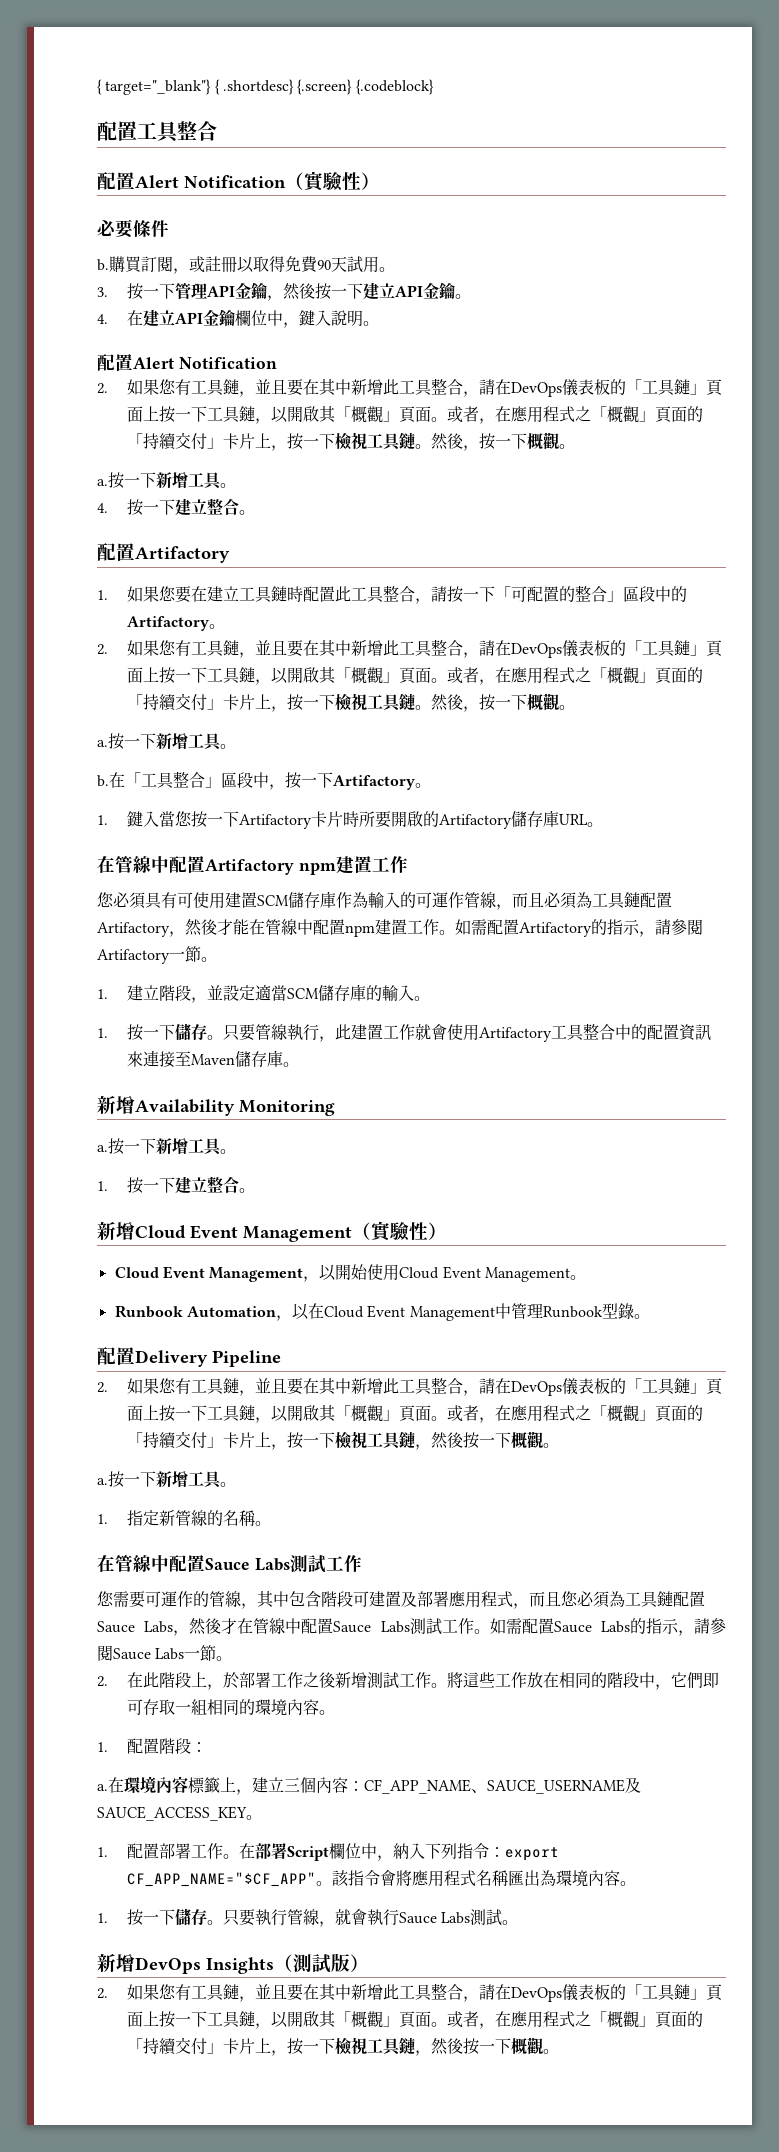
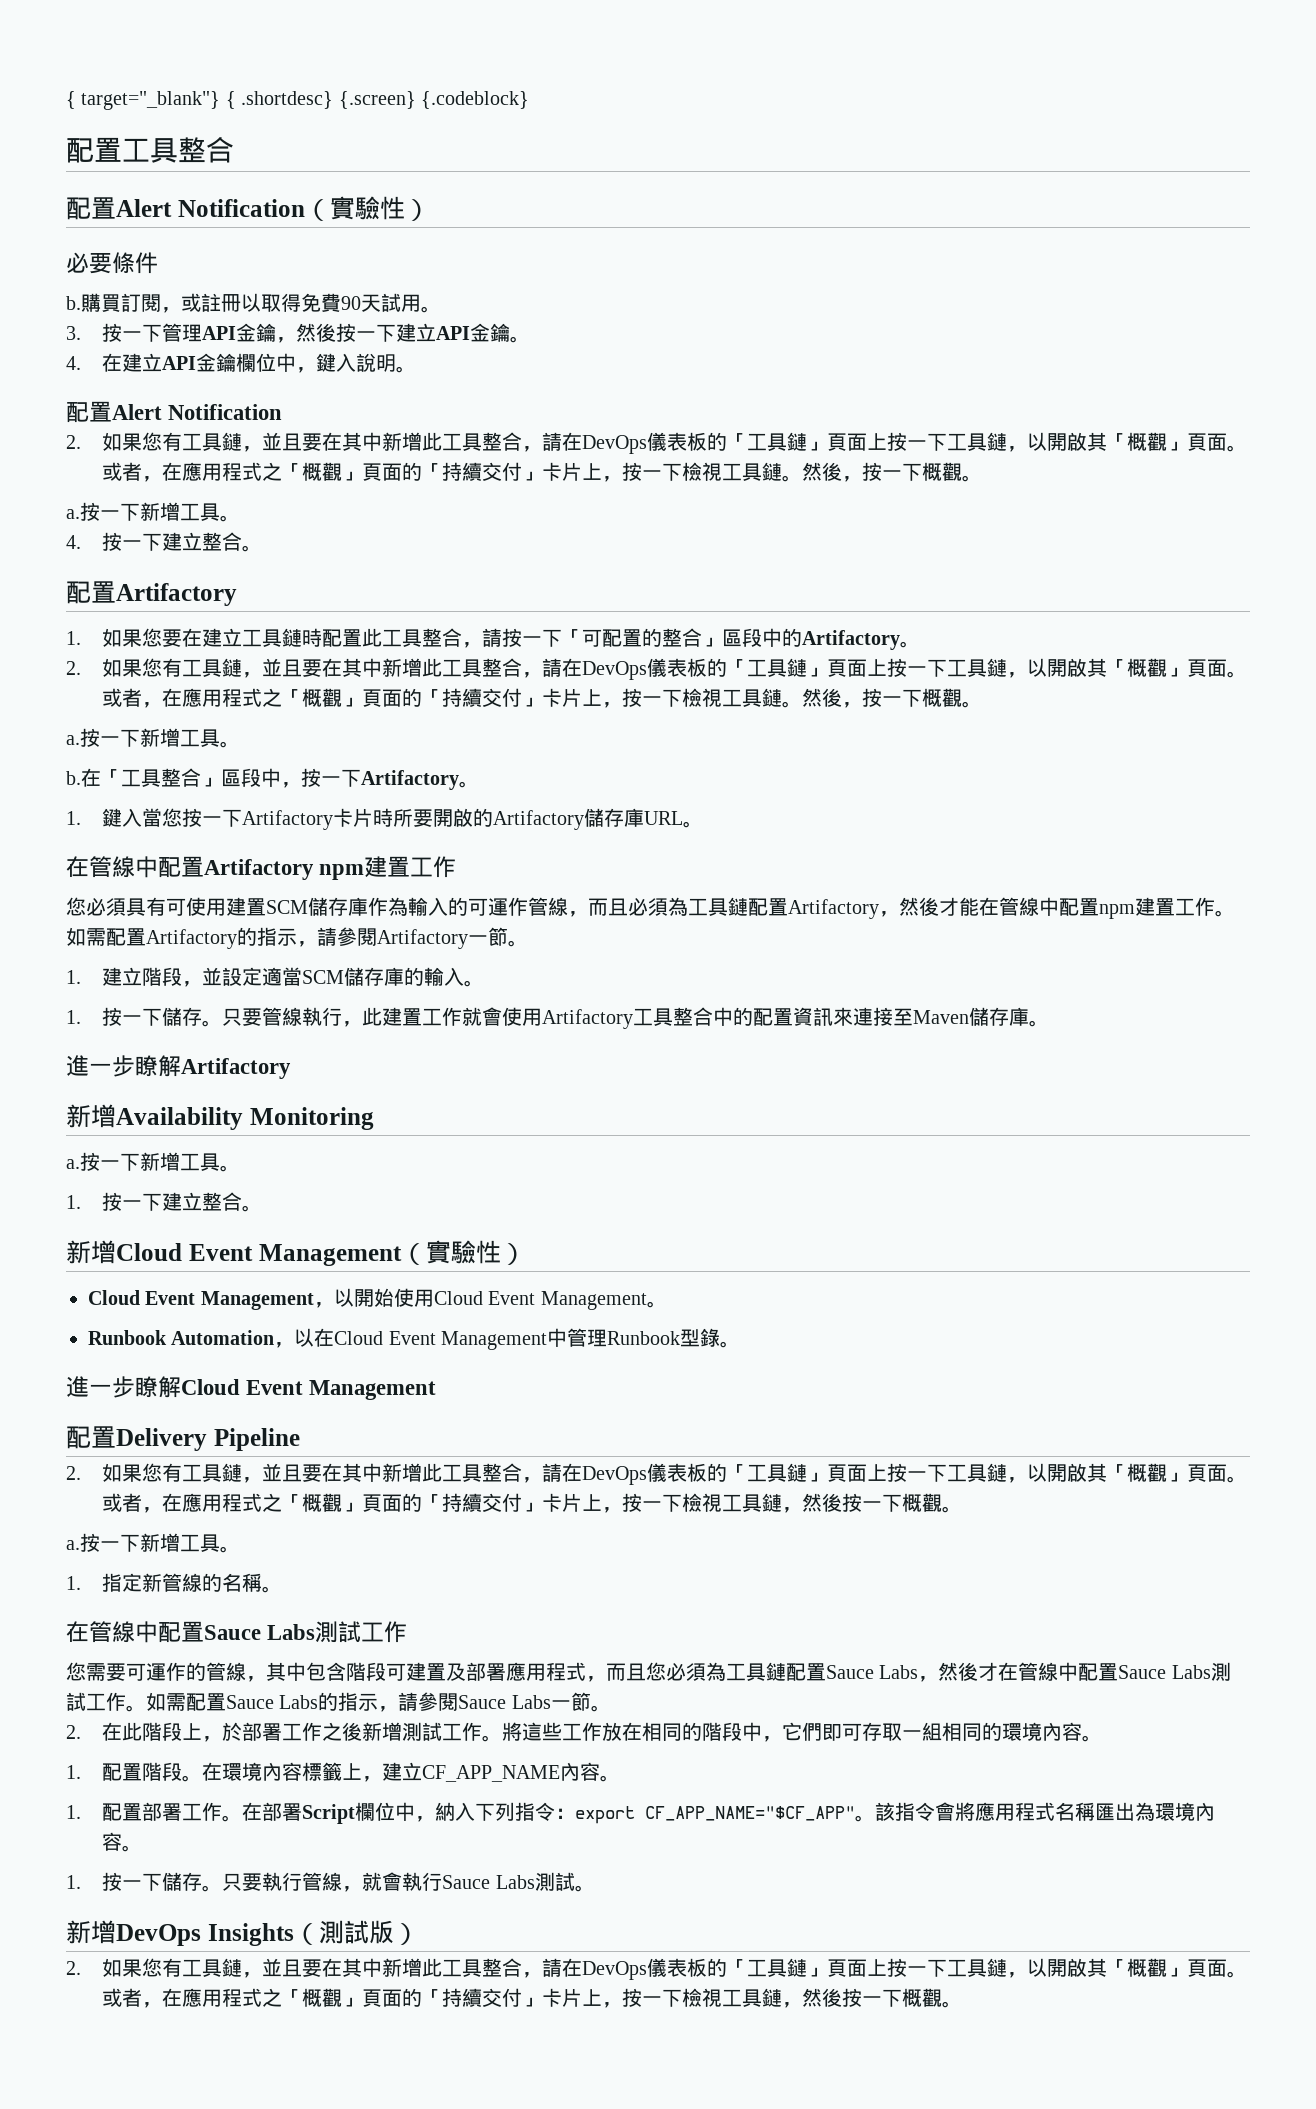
+ 進一步瞭解Artifactory
+ 進一步瞭解Cloud Event Management
- 1.配置階段：
- a.
+ 1.配置階段。
- 在環境內容標籤上，建立三個內容：CF_APP_NAME、SAUCE_USERNAME及SAUCE_ACCESS_KEY。
+ 在環境內容標籤上，建立CF_APP_NAME內容。

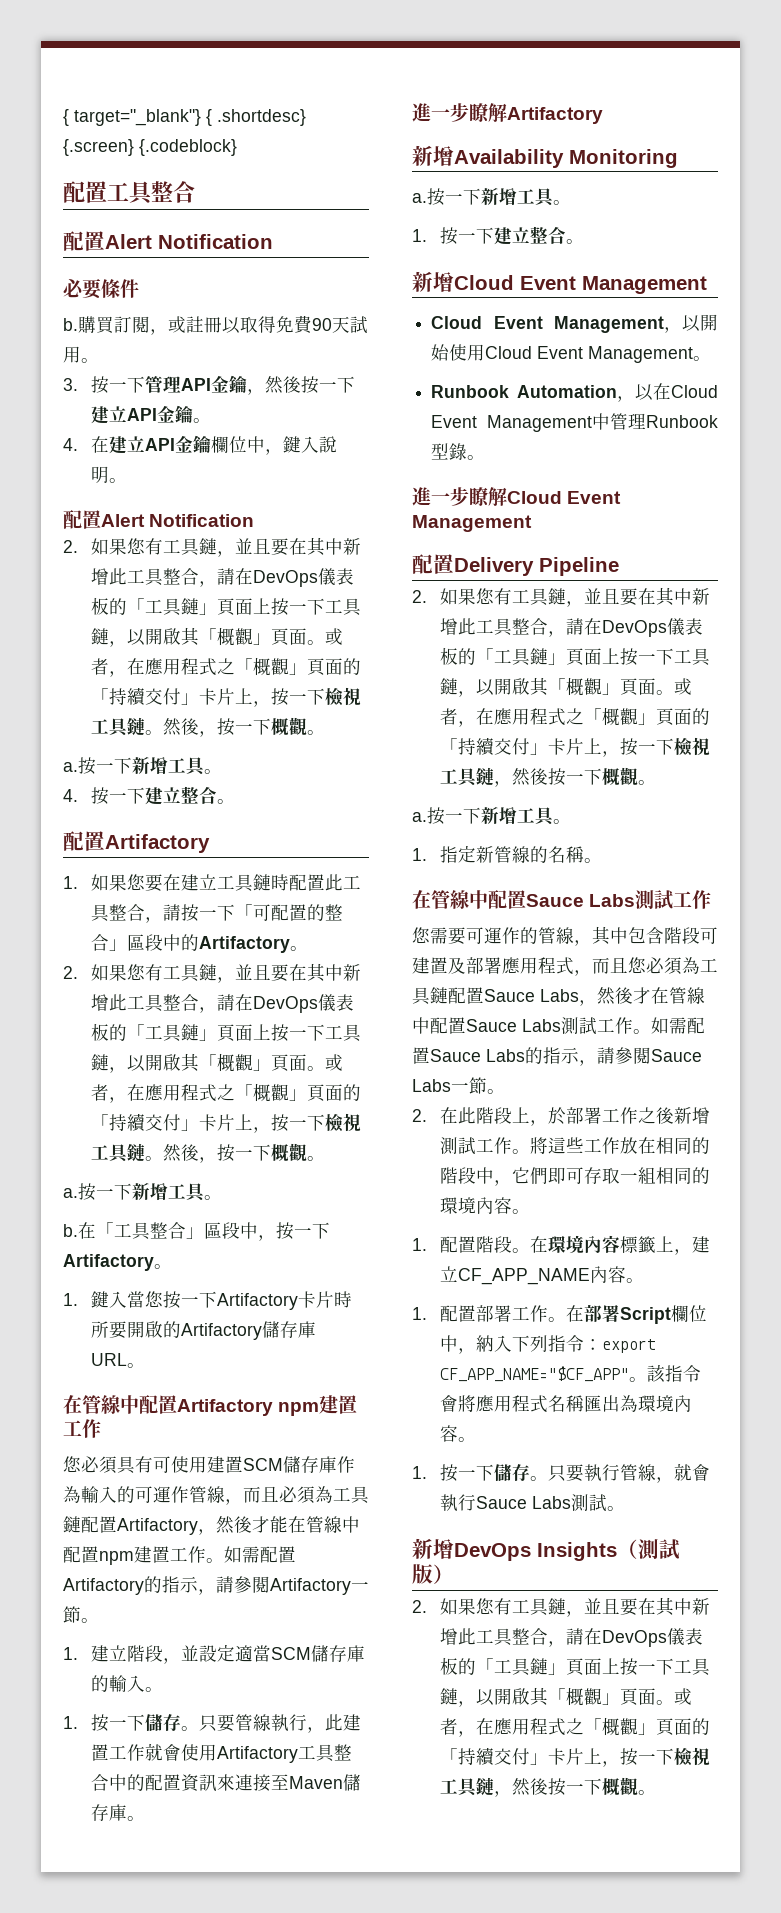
  配置工具整合
- 配置Alert Notification（實驗性）
+ 配置Alert Notification
- 新增Cloud Event Management（實驗性）
+ 新增Cloud Event Management

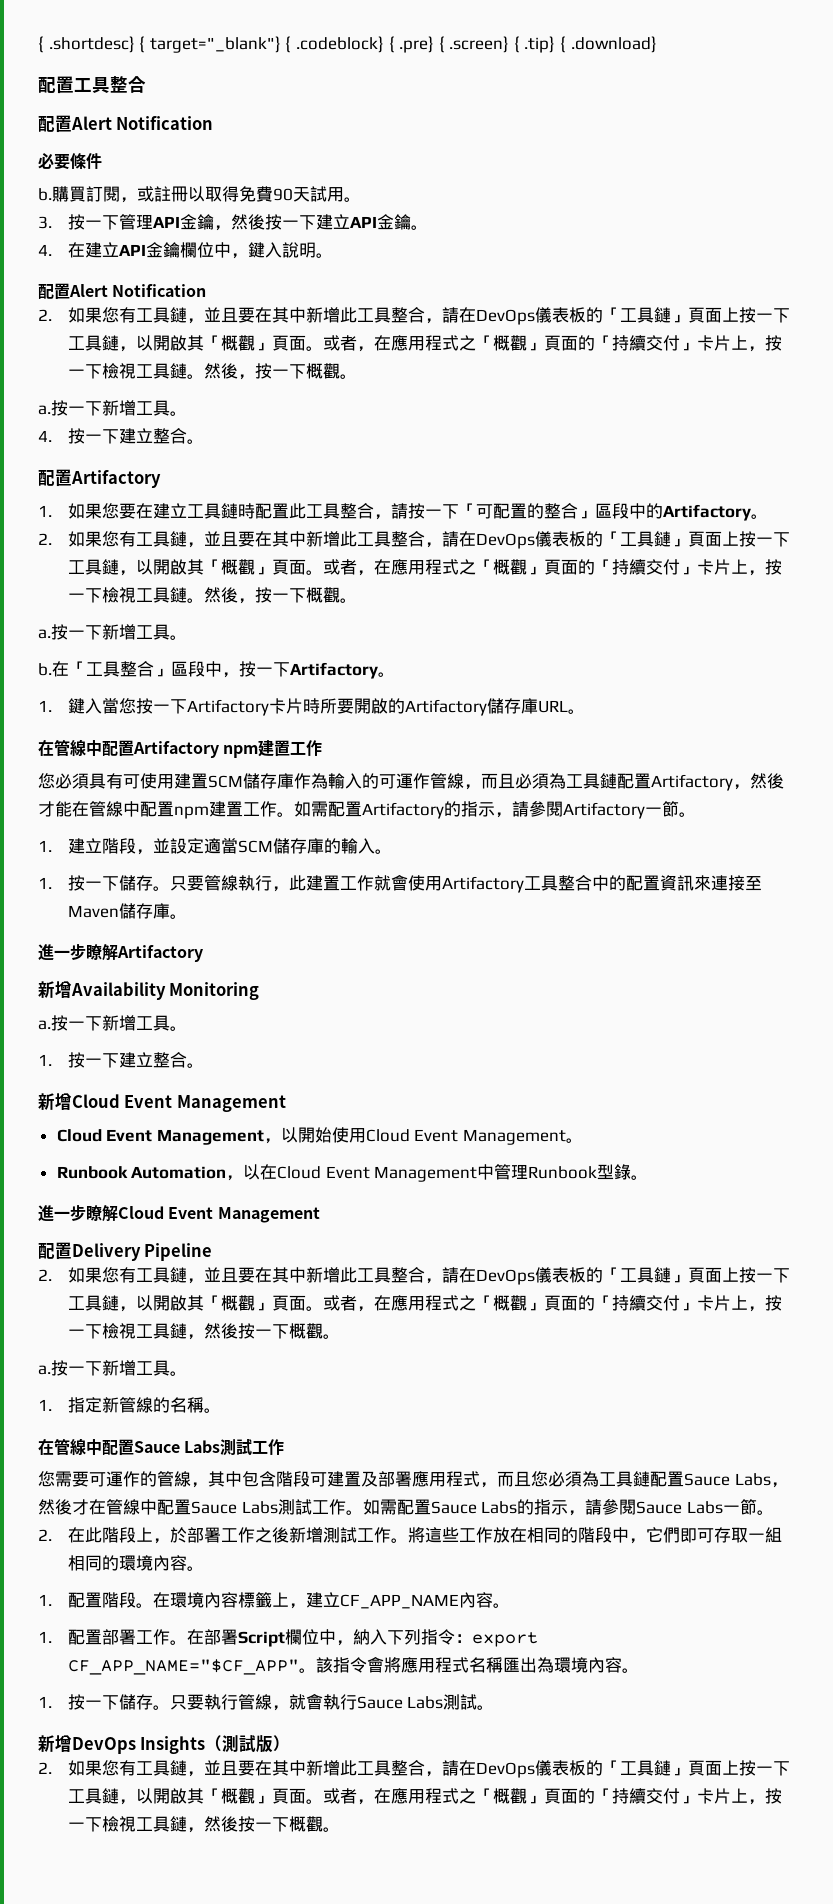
- { target="_blank"} { .shortdesc} {.screen} {.codeblock}
+ { .shortdesc} { target="_blank"} { .codeblock} { .pre} { .screen} { .tip} { .download}

